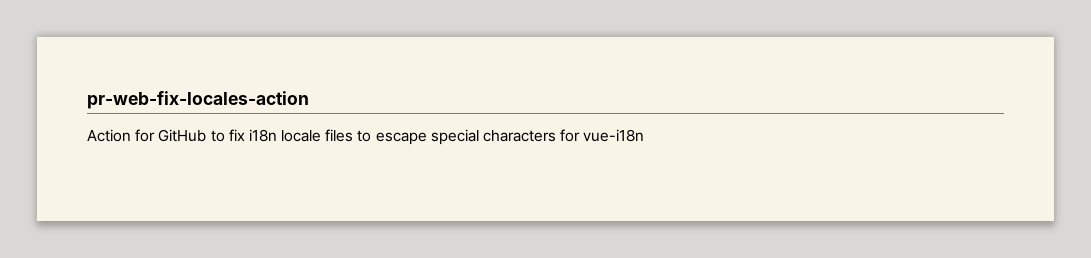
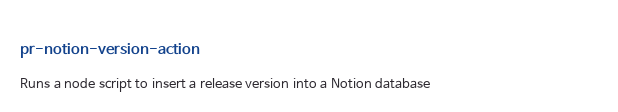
- pr-web-fix-locales-action
- Action for GitHub to fix i18n locale files to escape special characters for vue-i18n
+ pr-notion-version-action
+ Runs a node script to insert a release version into a Notion database

